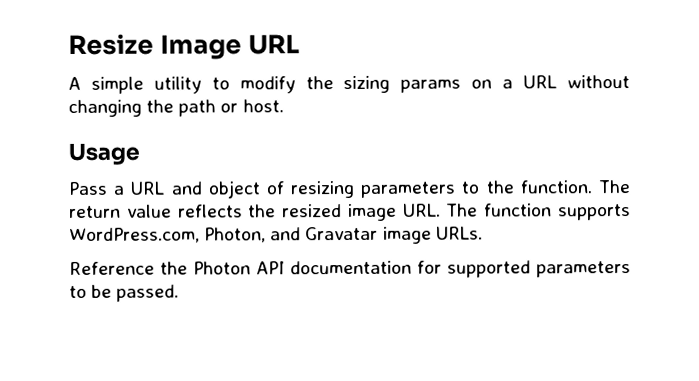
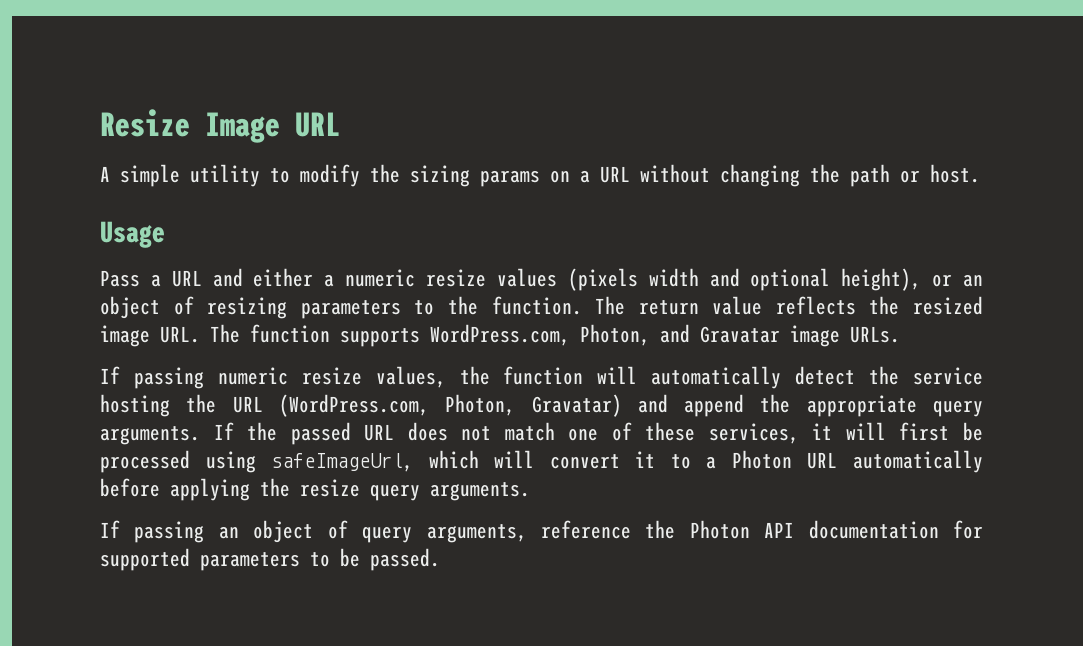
- Pass a URL and object of resizing parameters to the function.
+ Pass a URL and either a numeric resize values (pixels width and optional height), or an object of resizing parameters to the function.
- Reference the Photon API documentation for supported parameters to be passed.
+ If passing numeric resize values, the function will automatically detect the service hosting the URL (WordPress.com, Photon, Gravatar) and append the appropriate query arguments. If the passed URL does not match one of these services, it will first be processed using safeImageUrl, which will convert it to a Photon URL automatically before applying the resize query arguments.
+ If passing an object of query arguments, reference the Photon API documentation for supported parameters to be passed.

